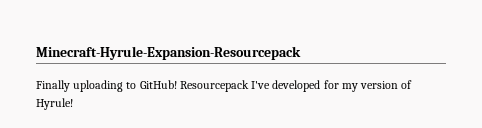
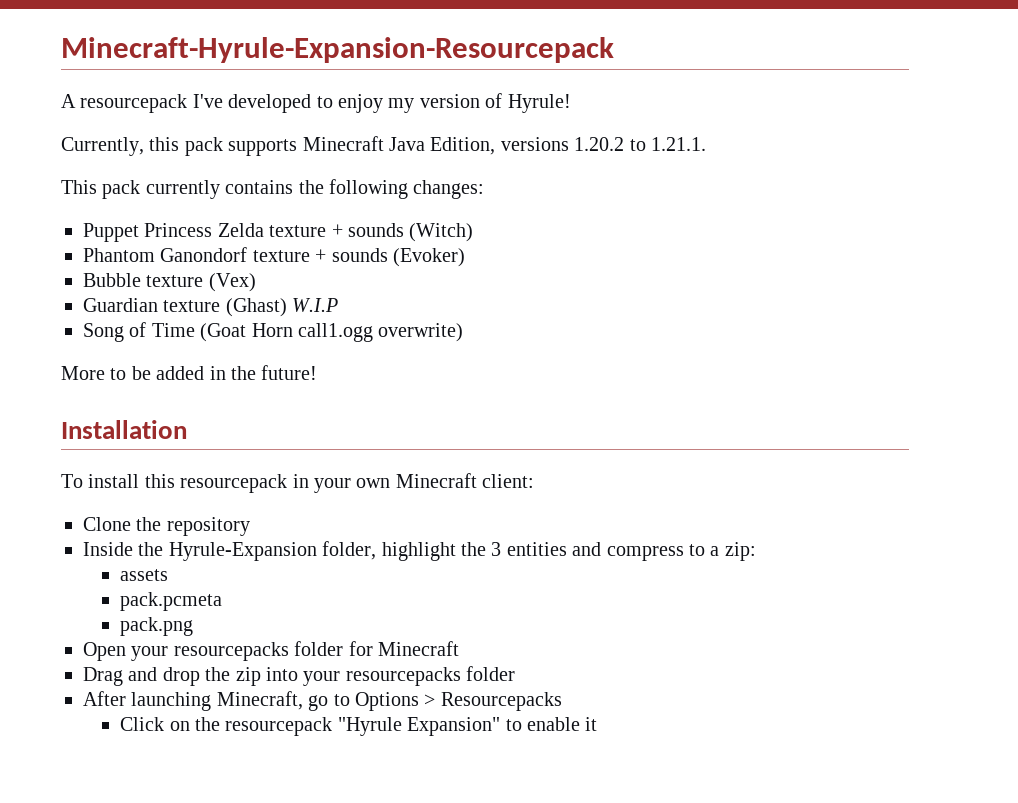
- Finally uploading to GitHub! Resourcepack I've developed for my version of Hyrule!
+ A resourcepack I've developed to enjoy my version of Hyrule!
+ Currently, this pack supports Minecraft Java Edition, versions 1.20.2 to 1.21.1.
+ This pack currently contains the following changes:
+ Puppet Princess Zelda texture + sounds (Witch)
+ Phantom Ganondorf texture + sounds (Evoker)
+ Bubble texture (Vex)
+ Guardian texture (Ghast) W.I.P
+ Song of Time (Goat Horn call1.ogg overwrite)
+ More to be added in the future!
+ Installation
+ To install this resourcepack in your own Minecraft client:
+ Clone the repository
+ Inside the Hyrule-Expansion folder, highlight the 3 entities and compress to a zip:
+ assets
+ pack.pcmeta
+ pack.png
+ Open your resourcepacks folder for Minecraft
+ Drag and drop the zip into your resourcepacks folder
+ After launching Minecraft, go to Options > Resourcepacks
+ Click on the resourcepack "Hyrule Expansion" to enable it

